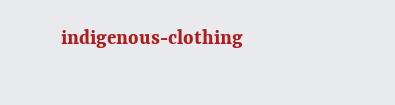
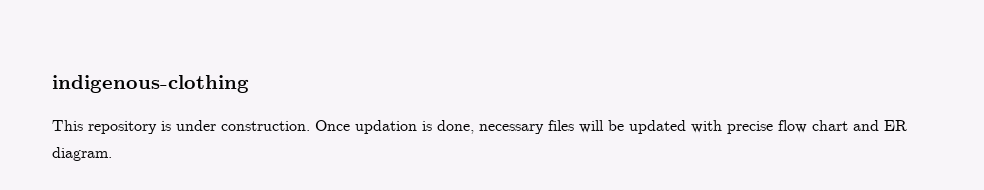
+ This repository is under construction. Once updation is done, necessary files will be updated with precise flow chart and ER diagram.

